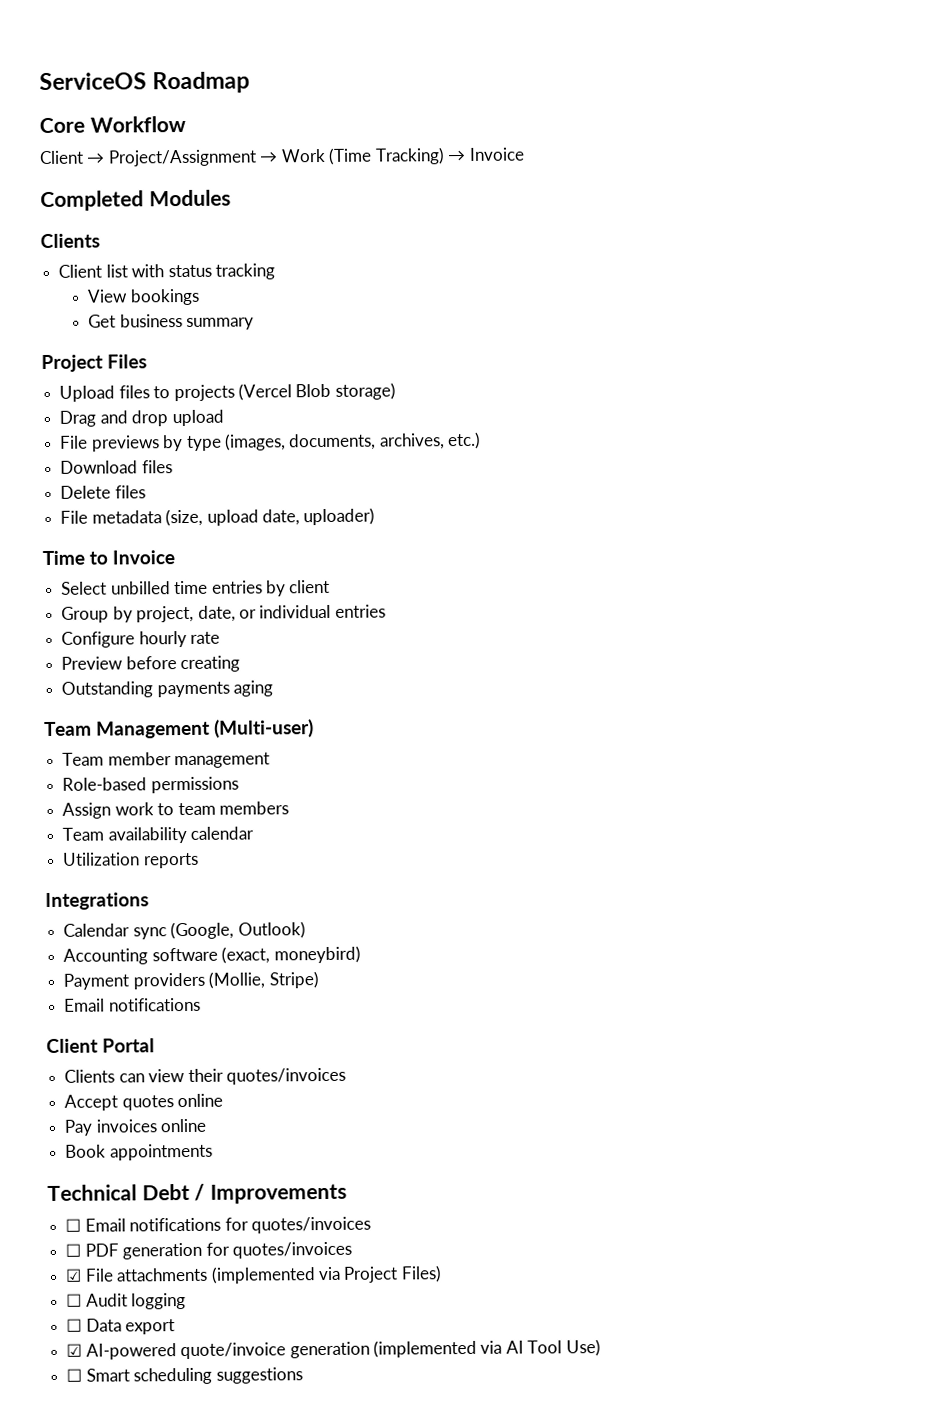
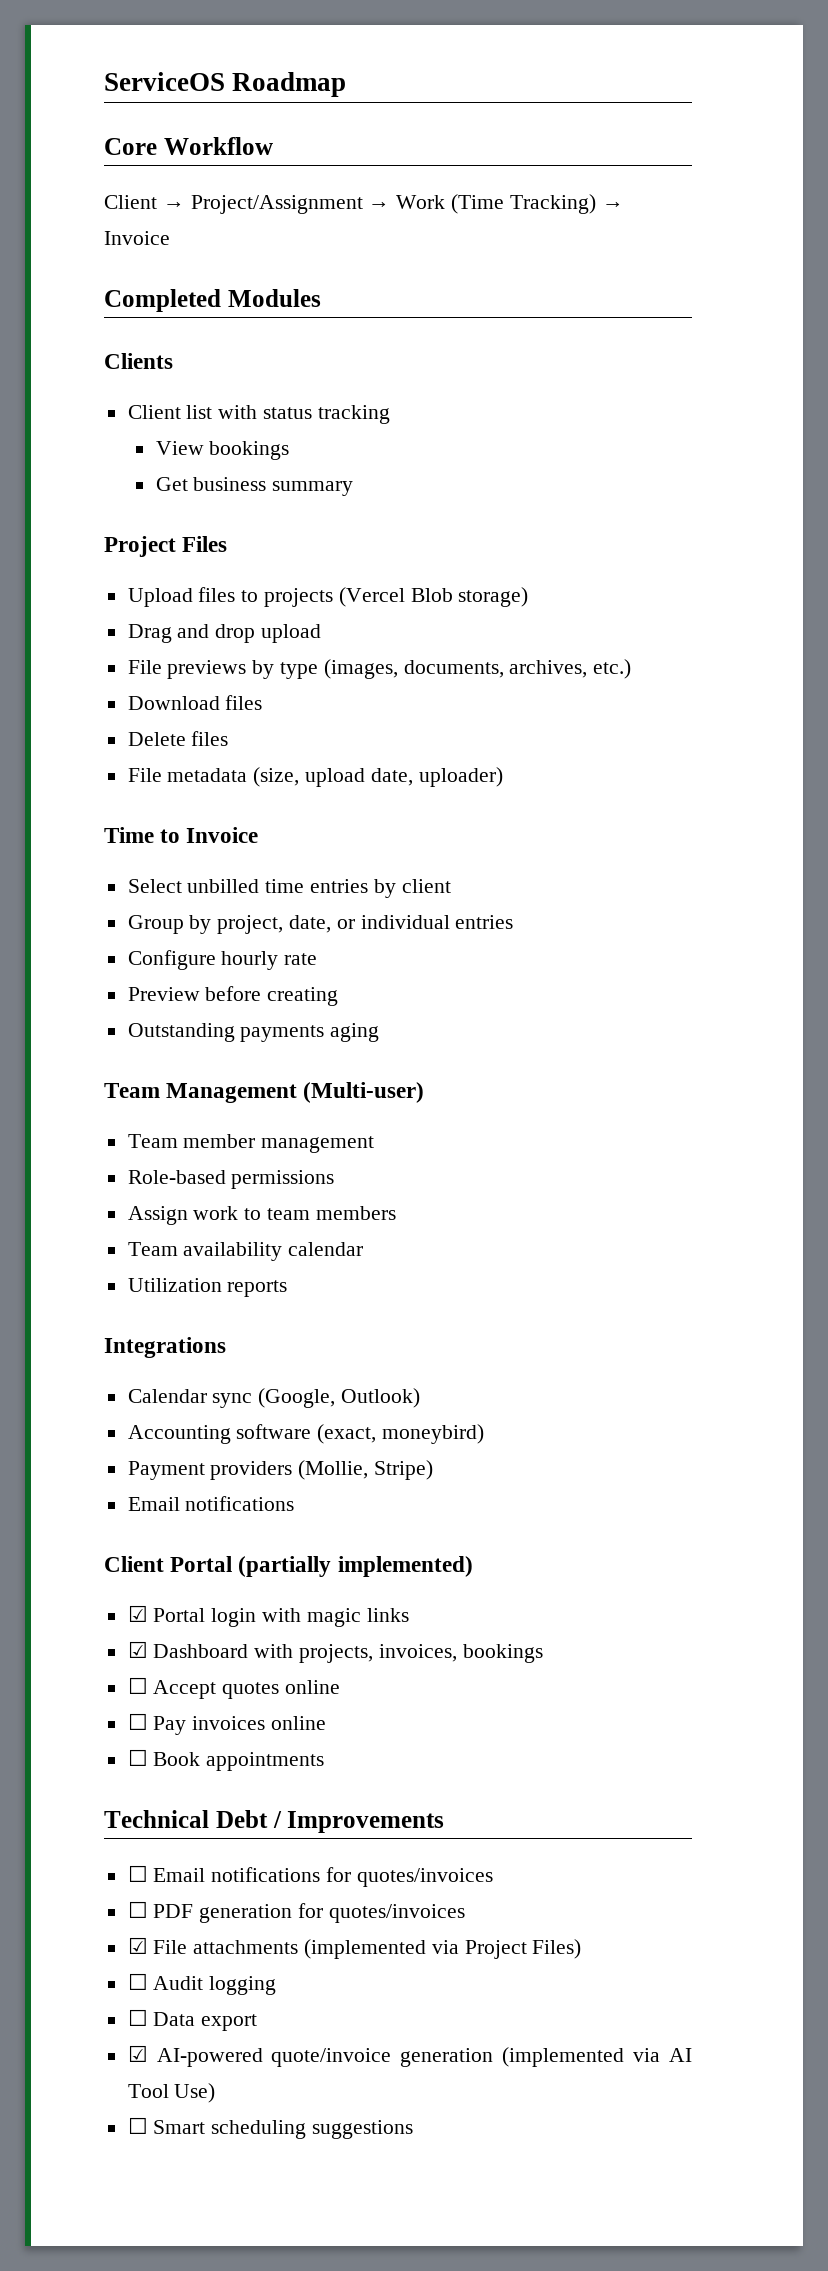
- Client Portal
- Clients can view their quotes/invoices
- Accept quotes online
+ Client Portal (partially implemented)
+ ☑ Portal login with magic links
+ ☑ Dashboard with projects, invoices, bookings
+ ☐ Accept quotes online
- Pay invoices online
+ ☐ Pay invoices online
- Book appointments
+ ☐ Book appointments

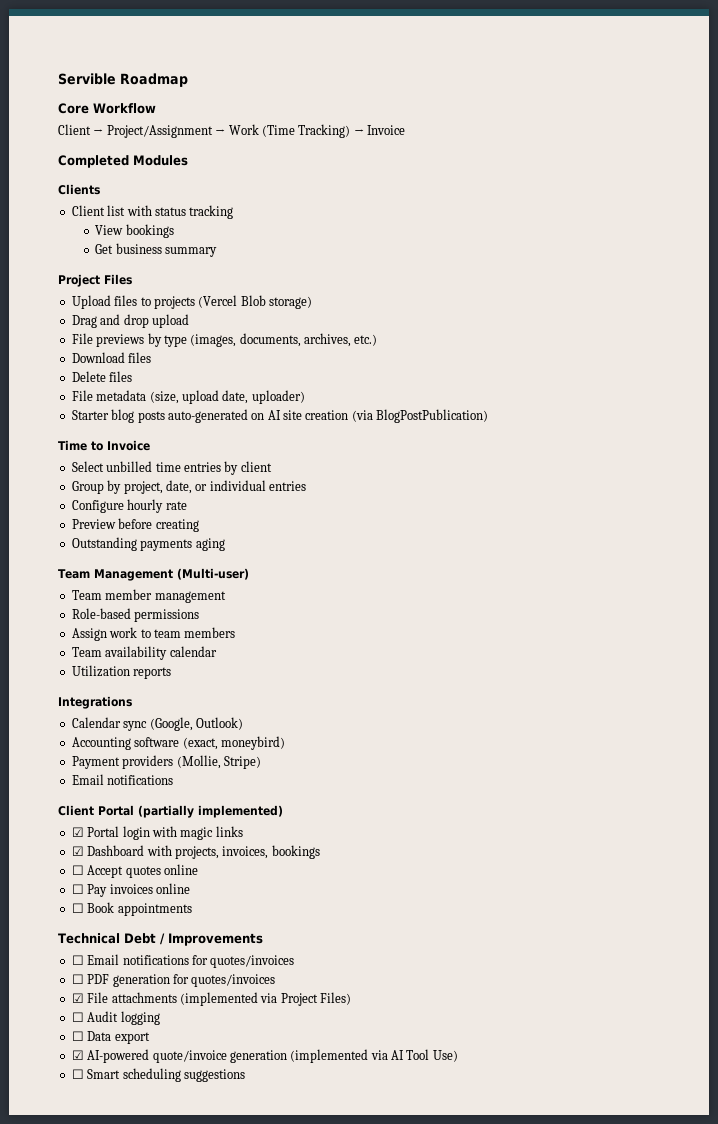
- ServiceOS Roadmap
+ Servible Roadmap
+ Starter blog posts auto-generated on AI site creation (via BlogPostPublication)

